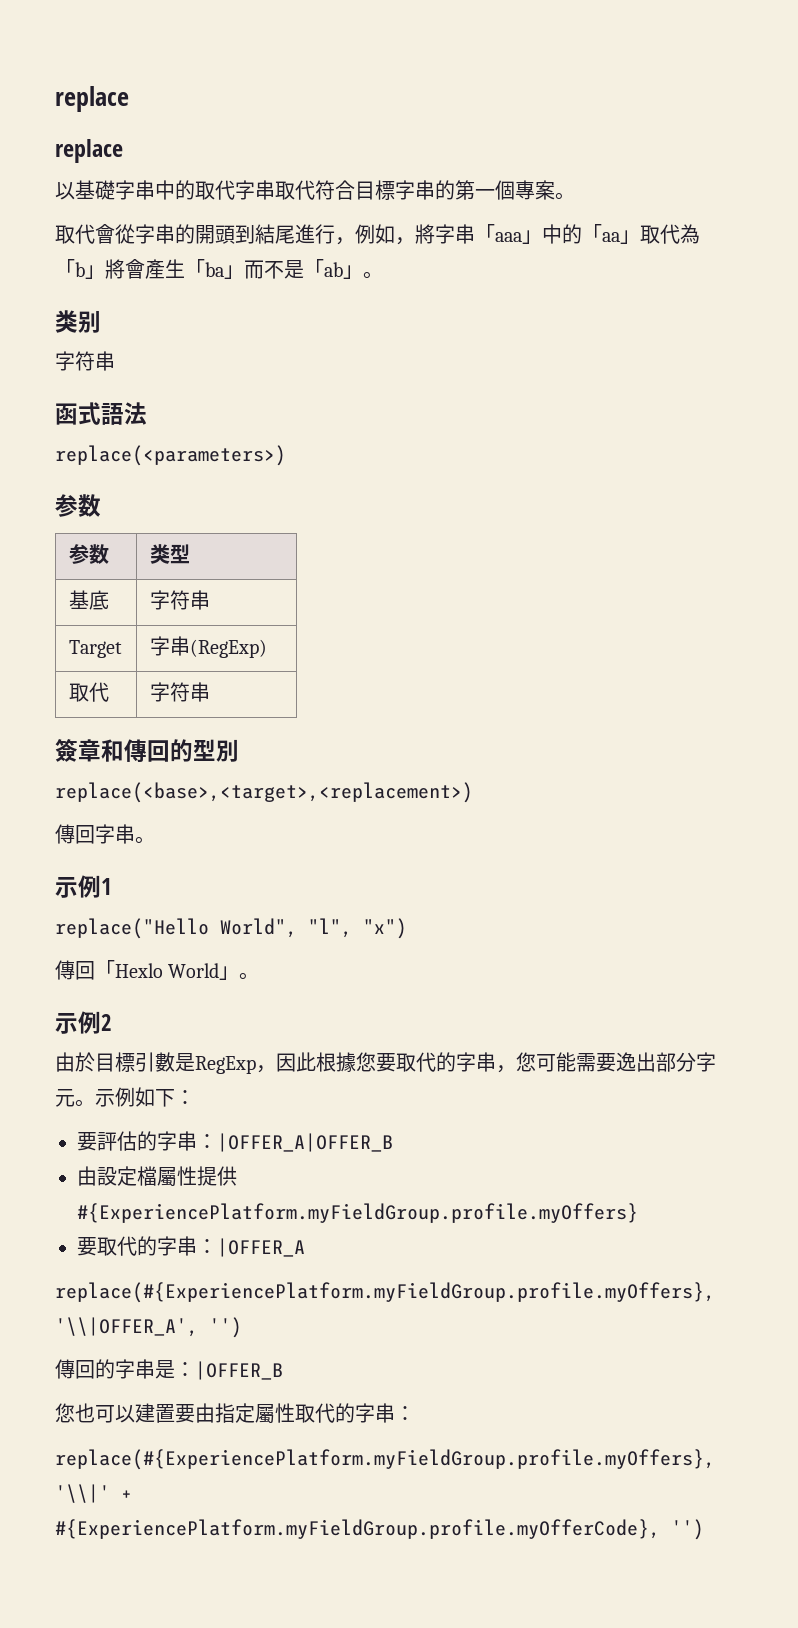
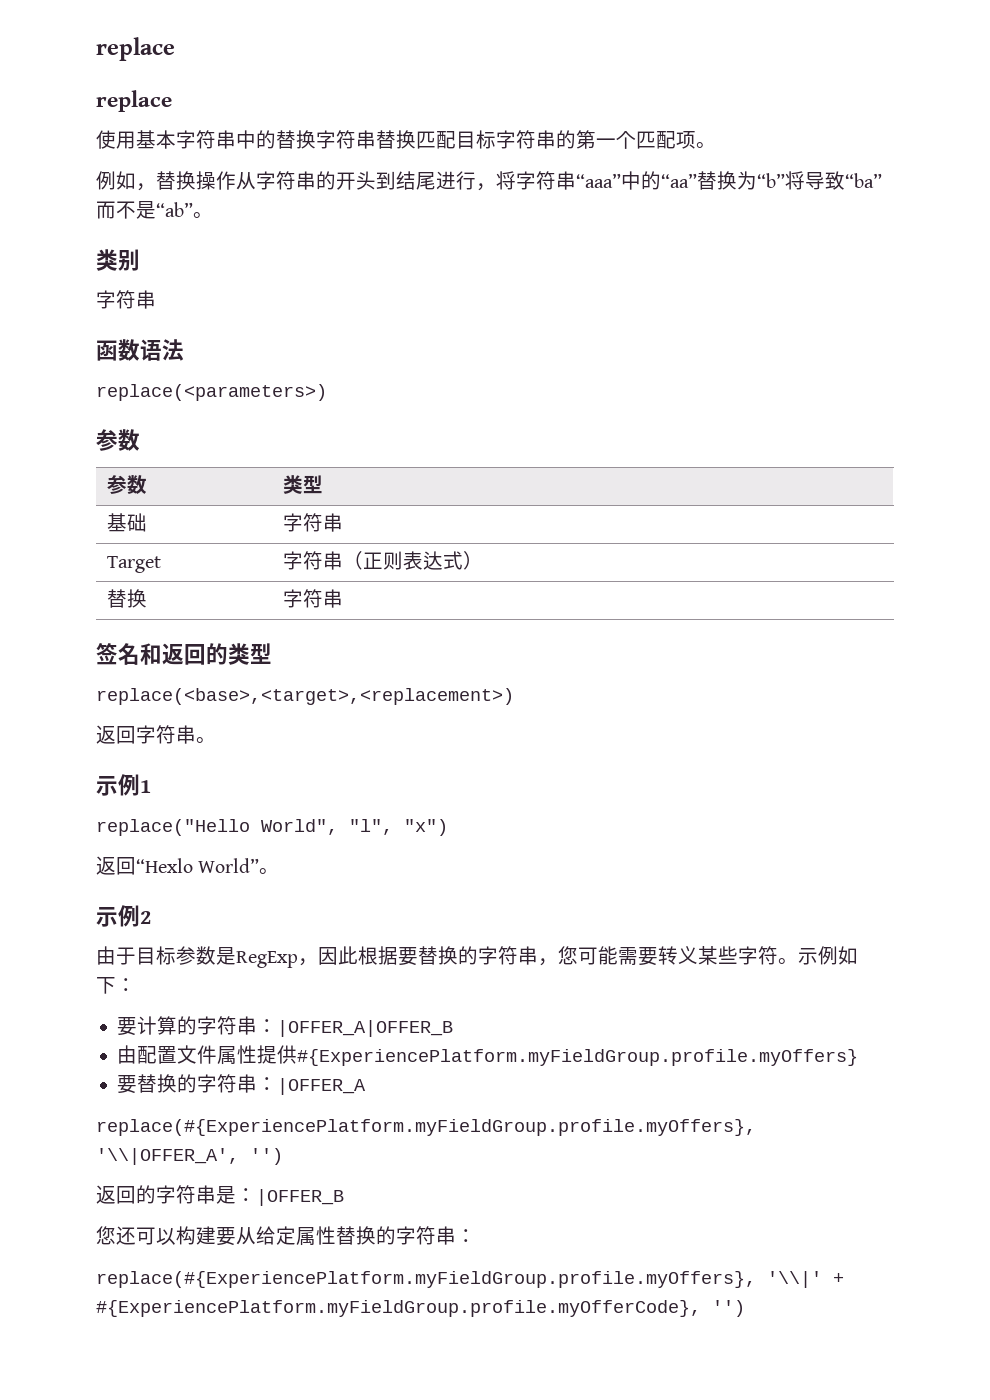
- 以基礎字串中的取代字串取代符合目標字串的第一個專案。
- 取代會從字串的開頭到結尾進行，例如，將字串「aaa」中的「aa」取代為「b」將會產生「ba」而不是「ab」。
+ 使用基本字符串中的替换字符串替换匹配目标字符串的第一个匹配项。
+ 例如，替换操作从字符串的开头到结尾进行，将字符串“aaa”中的“aa”替换为“b”将导致“ba”而不是“ab”。
- 函式語法
+ 函数语法
- 基底 | 字符串
+ 基础 | 字符串
- Target | 字串(RegExp)
- 取代 | 字符串
- 簽章和傳回的型別
+ Target | 字符串（正则表达式）
+ 替换 | 字符串
+ 签名和返回的类型
- 傳回字串。
+ 返回字符串。
- 傳回「Hexlo World」。
+ 返回“Hexlo World”。
- 由於目標引數是RegExp，因此根據您要取代的字串，您可能需要逸出部分字元。
+ 由于目标参数是RegExp，因此根据要替换的字符串，您可能需要转义某些字符。
- 要評估的字串：|OFFER_A|OFFER_B
+ 要计算的字符串：|OFFER_A|OFFER_B
- 由設定檔屬性提供#{ExperiencePlatform.myFieldGroup.profile.myOffers}
+ 由配置文件属性提供#{ExperiencePlatform.myFieldGroup.profile.myOffers}
- 要取代的字串：|OFFER_A
+ 要替换的字符串：|OFFER_A
- 傳回的字串是：|OFFER_B
+ 返回的字符串是：|OFFER_B
- 您也可以建置要由指定屬性取代的字串：
+ 您还可以构建要从给定属性替换的字符串：

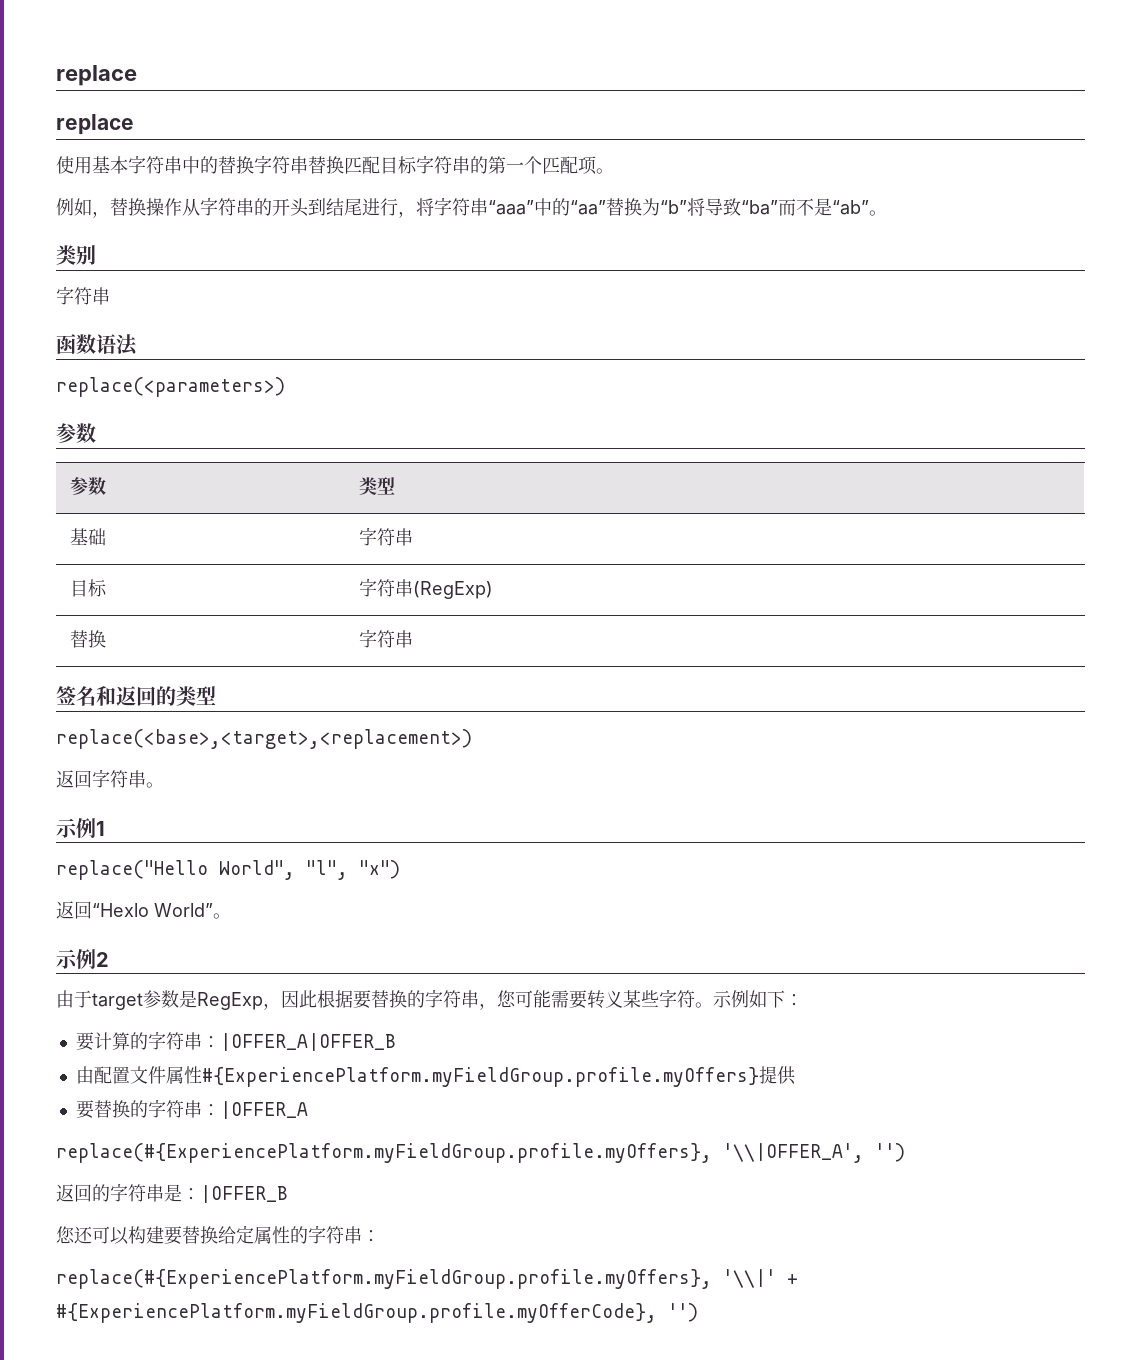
- Target | 字符串（正则表达式）
+ 目标 | 字符串(RegExp)
- 由于目标参数是RegExp，因此根据要替换的字符串，您可能需要转义某些字符。
+ 由于target参数是RegExp，因此根据要替换的字符串，您可能需要转义某些字符。
- 由配置文件属性提供#{ExperiencePlatform.myFieldGroup.profile.myOffers}
+ 由配置文件属性#{ExperiencePlatform.myFieldGroup.profile.myOffers}提供
- 您还可以构建要从给定属性替换的字符串：
+ 您还可以构建要替换给定属性的字符串：

